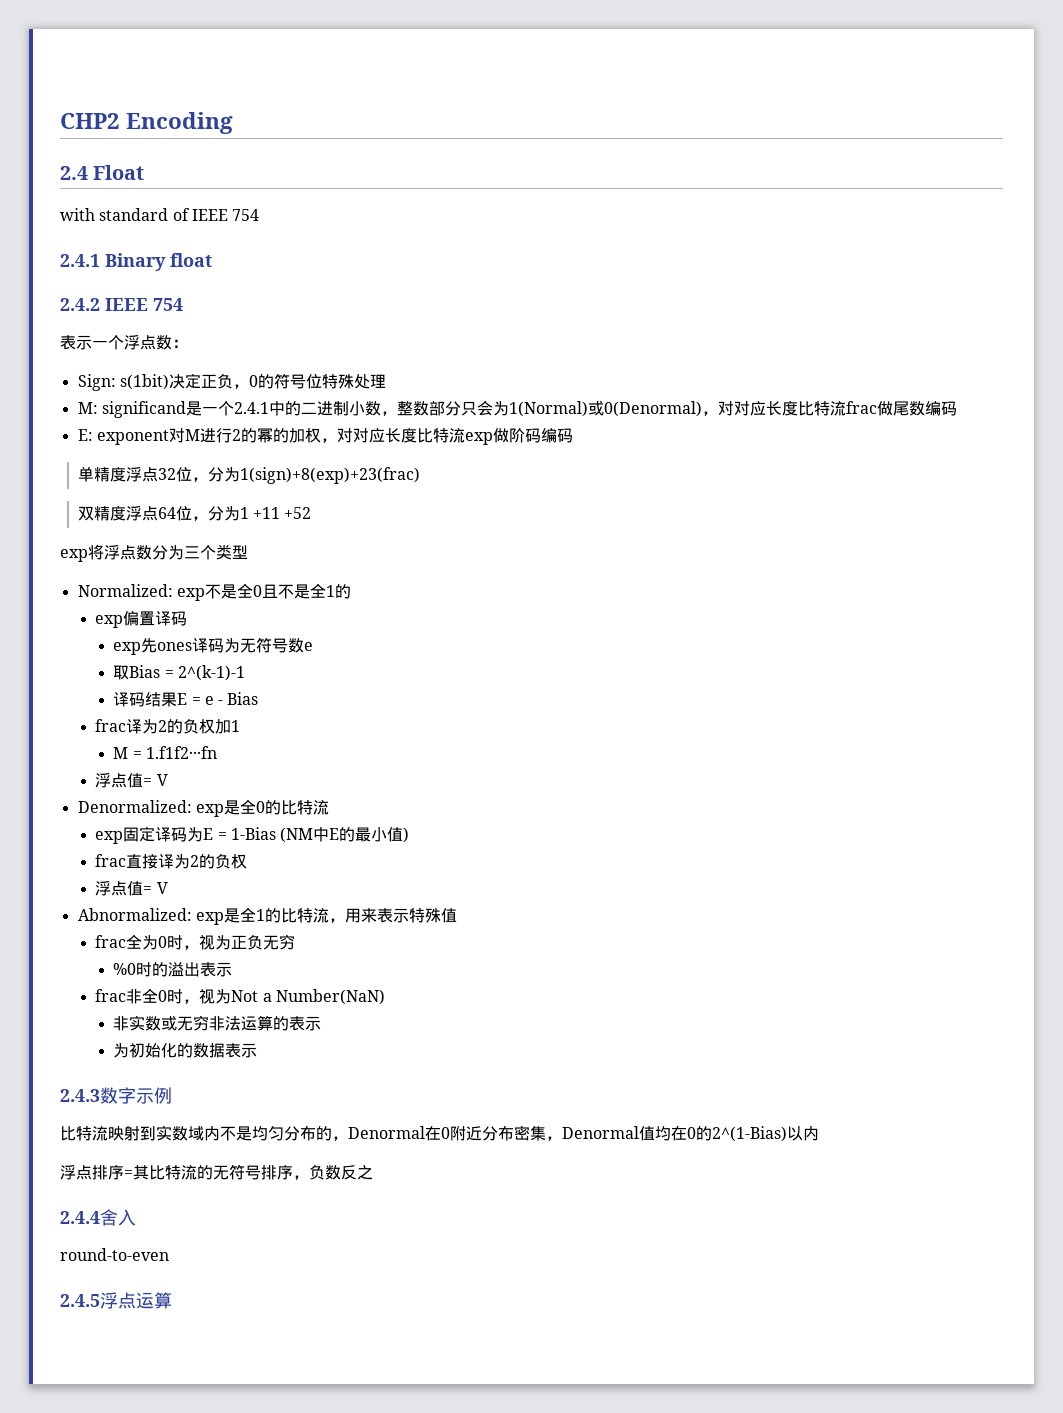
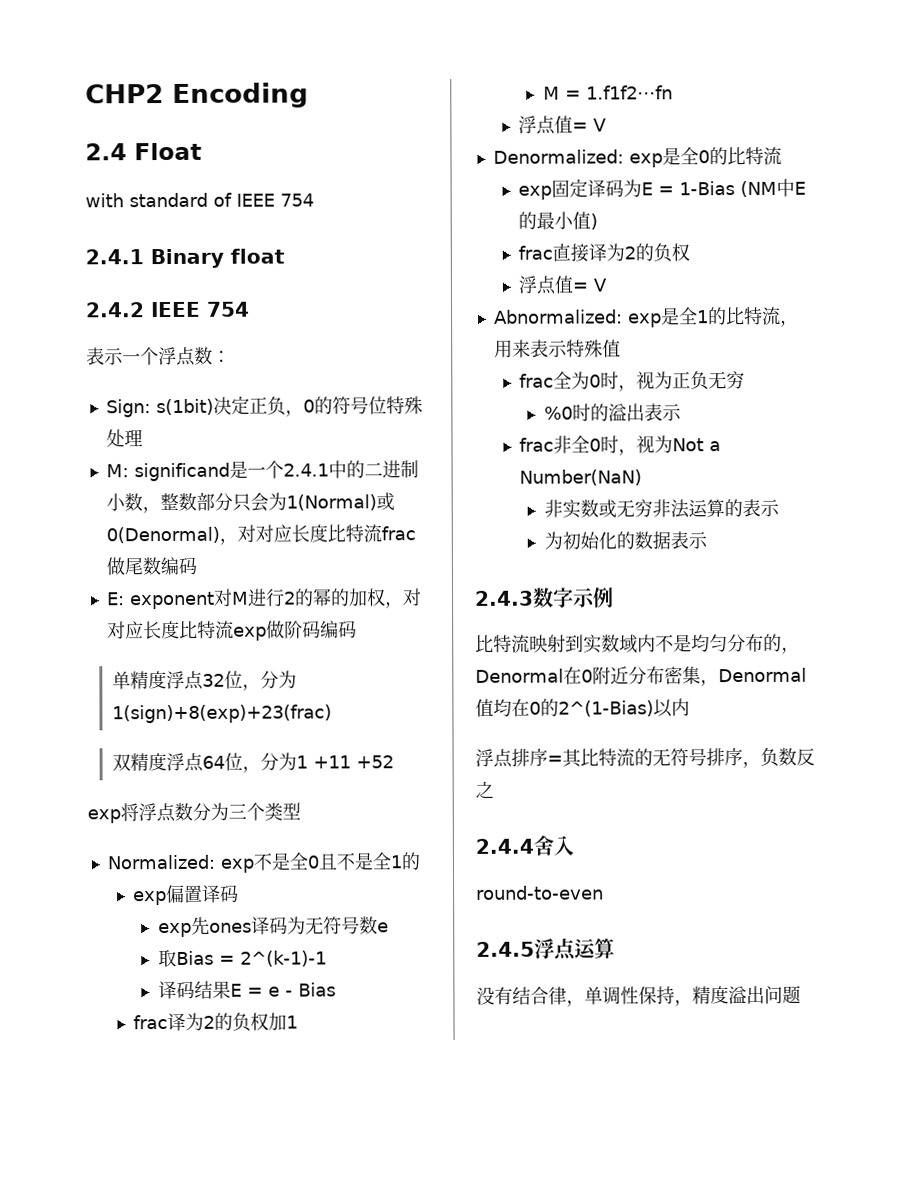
+ 没有结合律，单调性保持，精度溢出问题

